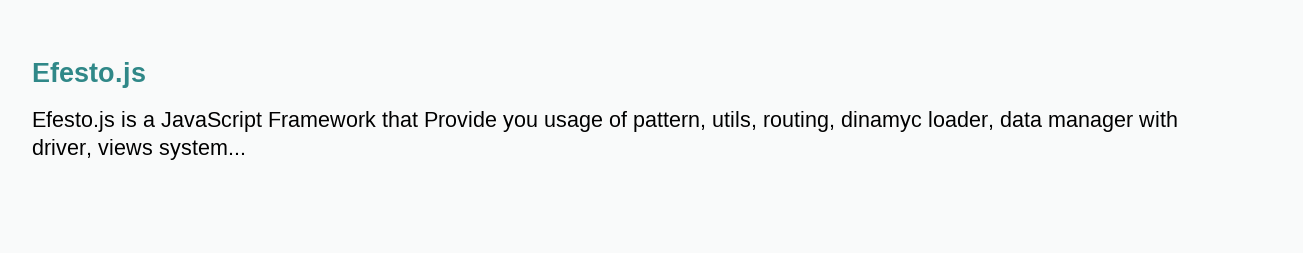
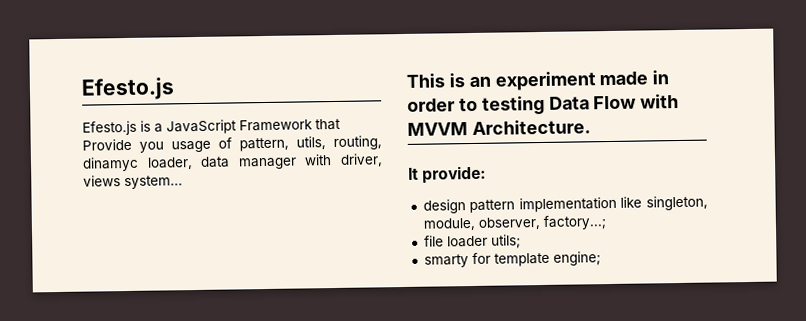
+ This is an experiment made in order to testing Data Flow with MVVM Architecture.
+ It provide:
+ design pattern implementation like singleton, module, observer, factory...;
+ file loader utils;
+ smarty for template engine;

